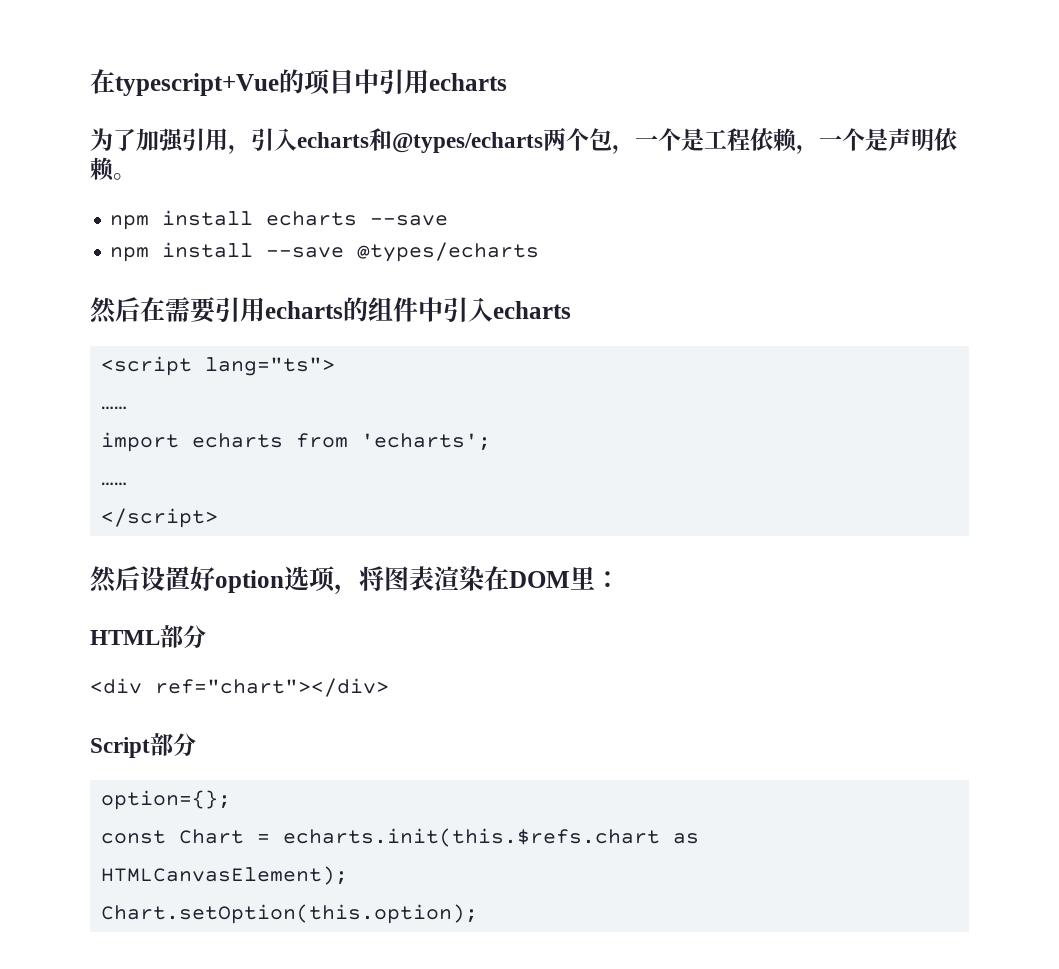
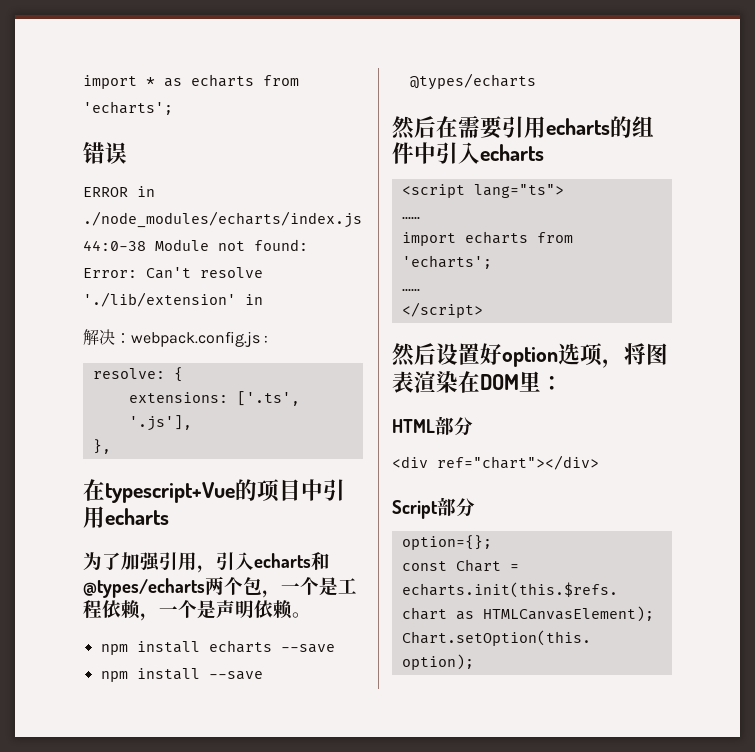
+ import * as echarts from 'echarts';
+ 错误
+ ERROR in ./node_modules/echarts/index.js 44:0-38 Module not found: Error: Can't resolve './lib/extension' in
+ 解决：webpack.config.js :
+ resolve: {
+ extensions: ['.ts', '.js'],
+ },

